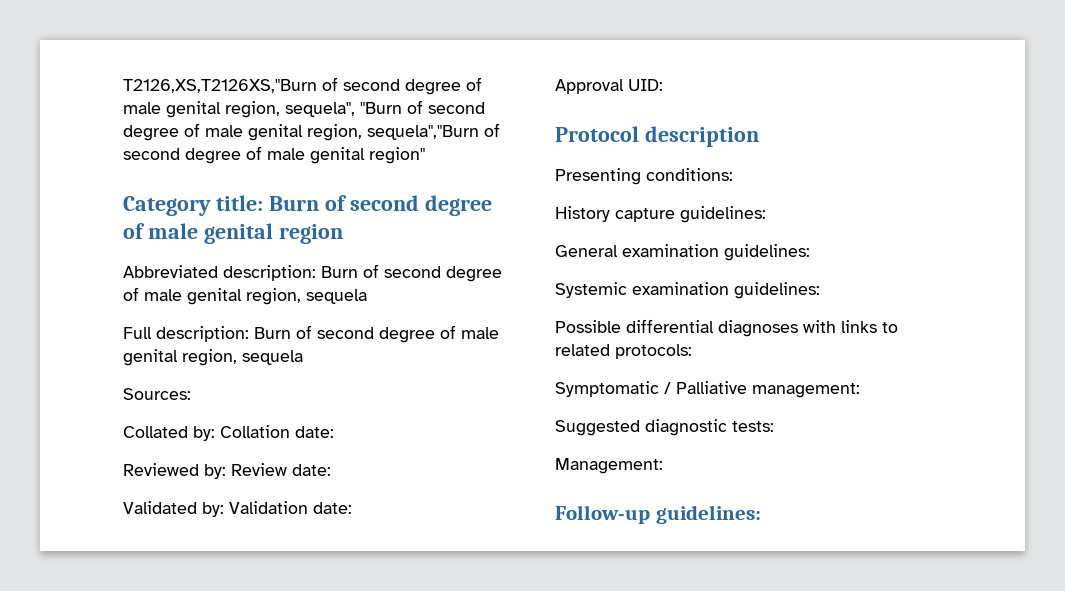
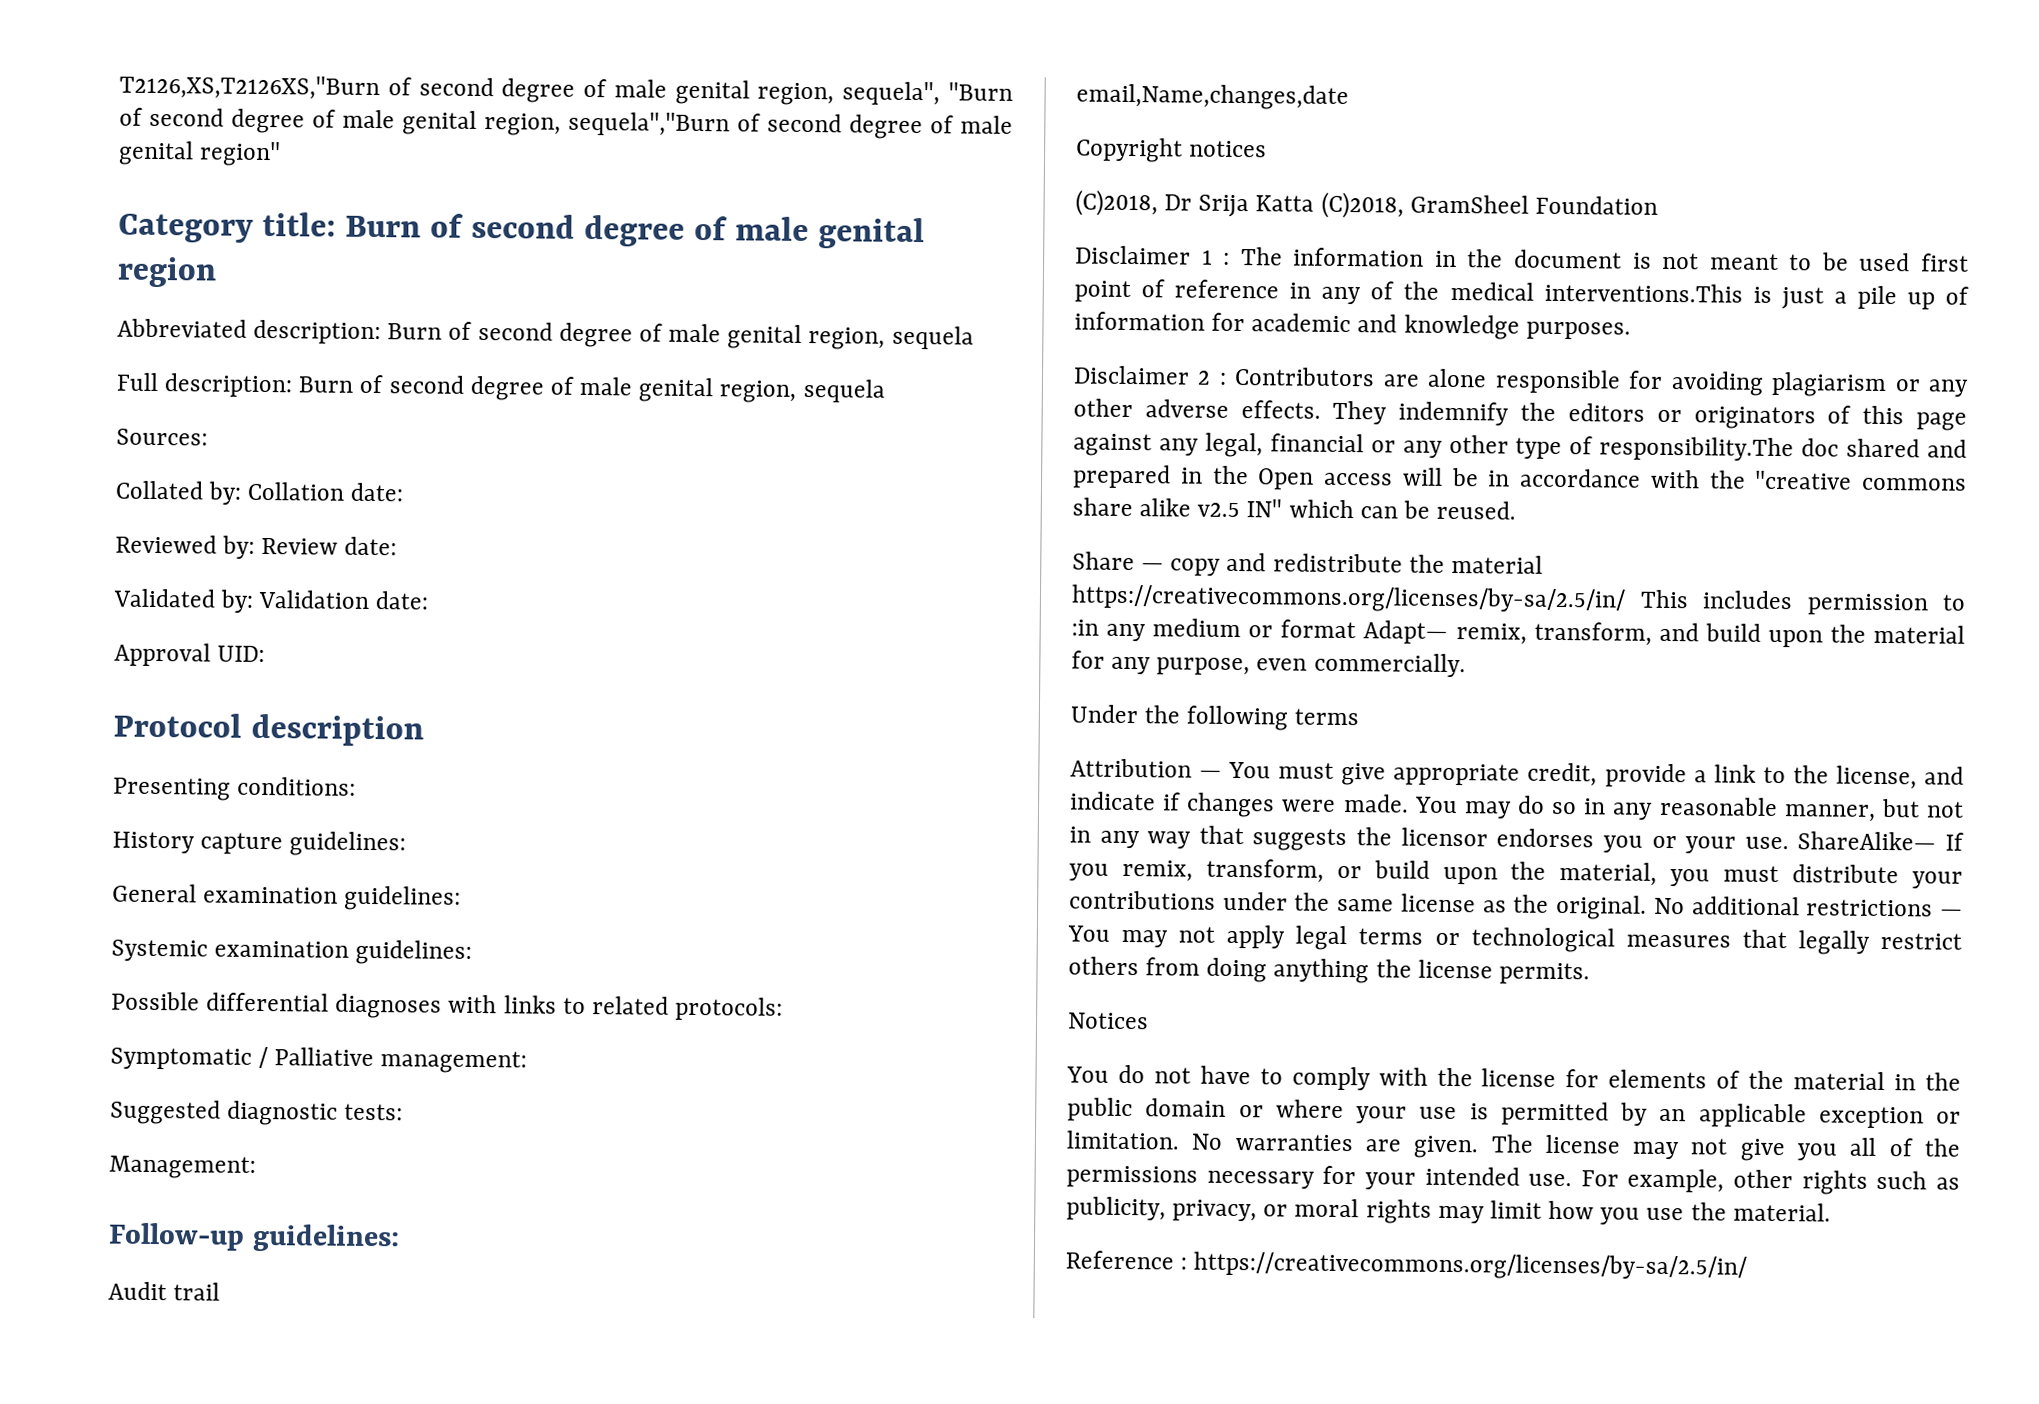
+ Audit trail
+ email,Name,changes,date
+ Copyright notices
+ (C)2018, Dr Srija Katta (C)2018, GramSheel Foundation
+ Disclaimer 1 : The information in the document is not meant to be used first point of reference in any of the medical interventions.This is just a pile up of information for academic and knowledge purposes.
+ Disclaimer 2 : Contributors are alone responsible for avoiding plagiarism or any other adverse effects. They indemnify the editors or originators of this page against any legal, financial or any other type of responsibility.The doc shared and prepared in the Open access will be in accordance with the "creative commons share alike v2.5 IN" which can be reused.
+ Share — copy and redistribute the material https://creativecommons.org/licenses/by-sa/2.5/in/ This includes permission to :in any medium or format Adapt— remix, transform, and build upon the material for any purpose, even commercially.
+ Under the following terms
+ Attribution — You must give appropriate credit, provide a link to the license, and indicate if changes were made. You may do so in any reasonable manner, but not in any way that suggests the licensor endorses you or your use. ShareAlike— If you remix, transform, or build upon the material, you must distribute your contributions under the same license as the original. No additional restrictions — You may not apply legal terms or technological measures that legally restrict others from doing anything the license permits.
+ Notices
+ You do not have to comply with the license for elements of the material in the public domain or where your use is permitted by an applicable exception or limitation. No warranties are given. The license may not give you all of the permissions necessary for your intended use. For example, other rights such as publicity, privacy, or moral rights may limit how you use the material.
+ Reference : https://creativecommons.org/licenses/by-sa/2.5/in/

